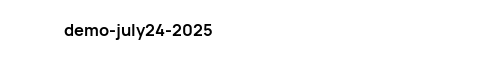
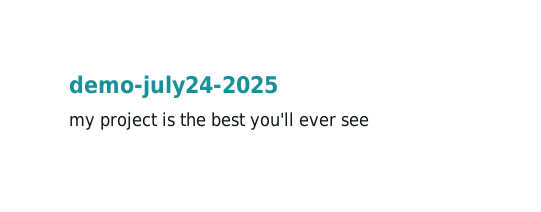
+ my project is the best you'll ever see

